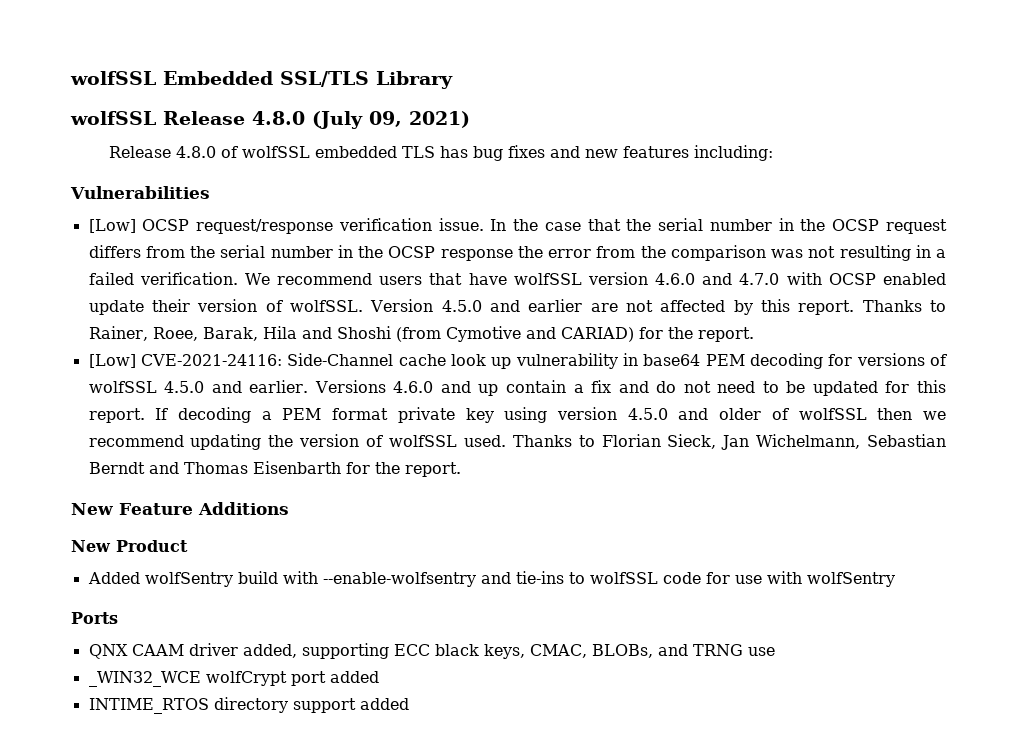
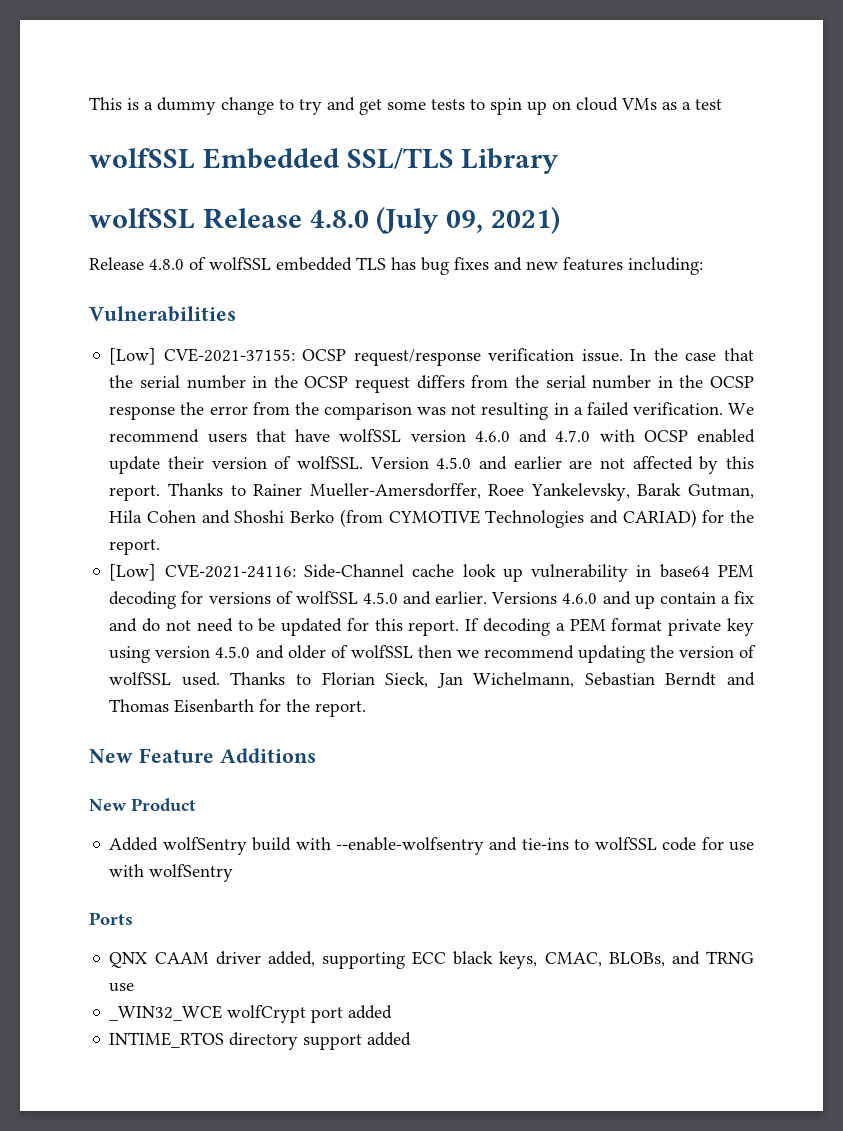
+ This is a dummy change to try and get some tests to spin up on cloud VMs as a test
- [Low] OCSP request/response verification issue.
+ [Low] CVE-2021-37155: OCSP request/response verification issue.
- Thanks to Rainer, Roee, Barak, Hila and Shoshi (from Cymotive and CARIAD) for the report.
+ Thanks to Rainer Mueller-Amersdorffer, Roee Yankelevsky, Barak Gutman, Hila Cohen and Shoshi Berko (from CYMOTIVE Technologies and CARIAD) for the report.

